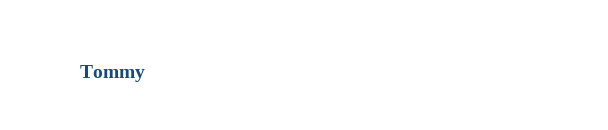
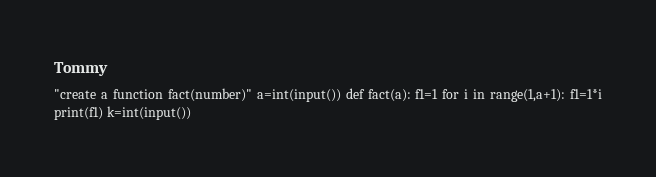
+ "create a function fact(number)" a=int(input()) def fact(a): f1=1 for i in range(1,a+1): f1=1*i print(f1) k=int(input())

